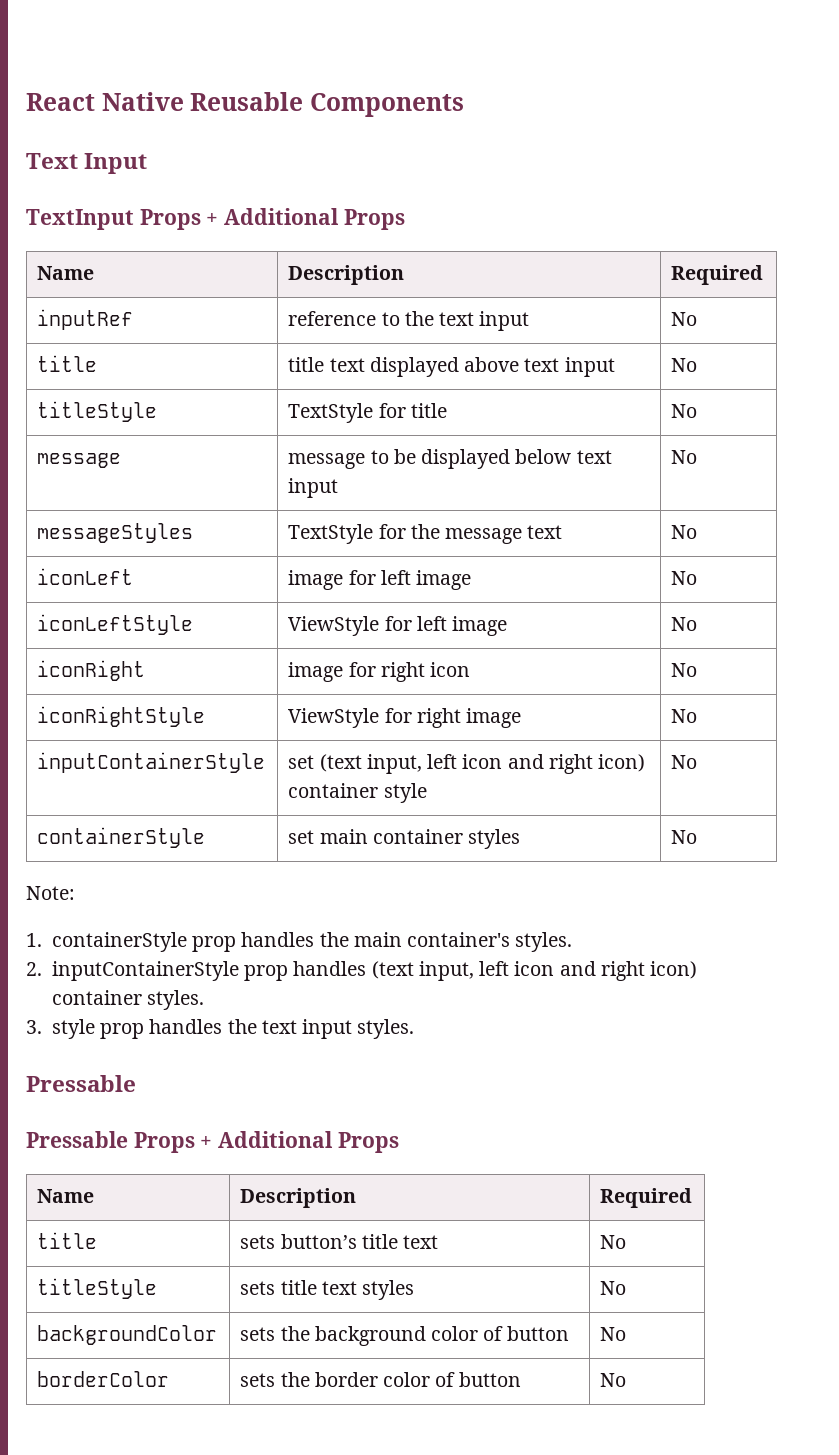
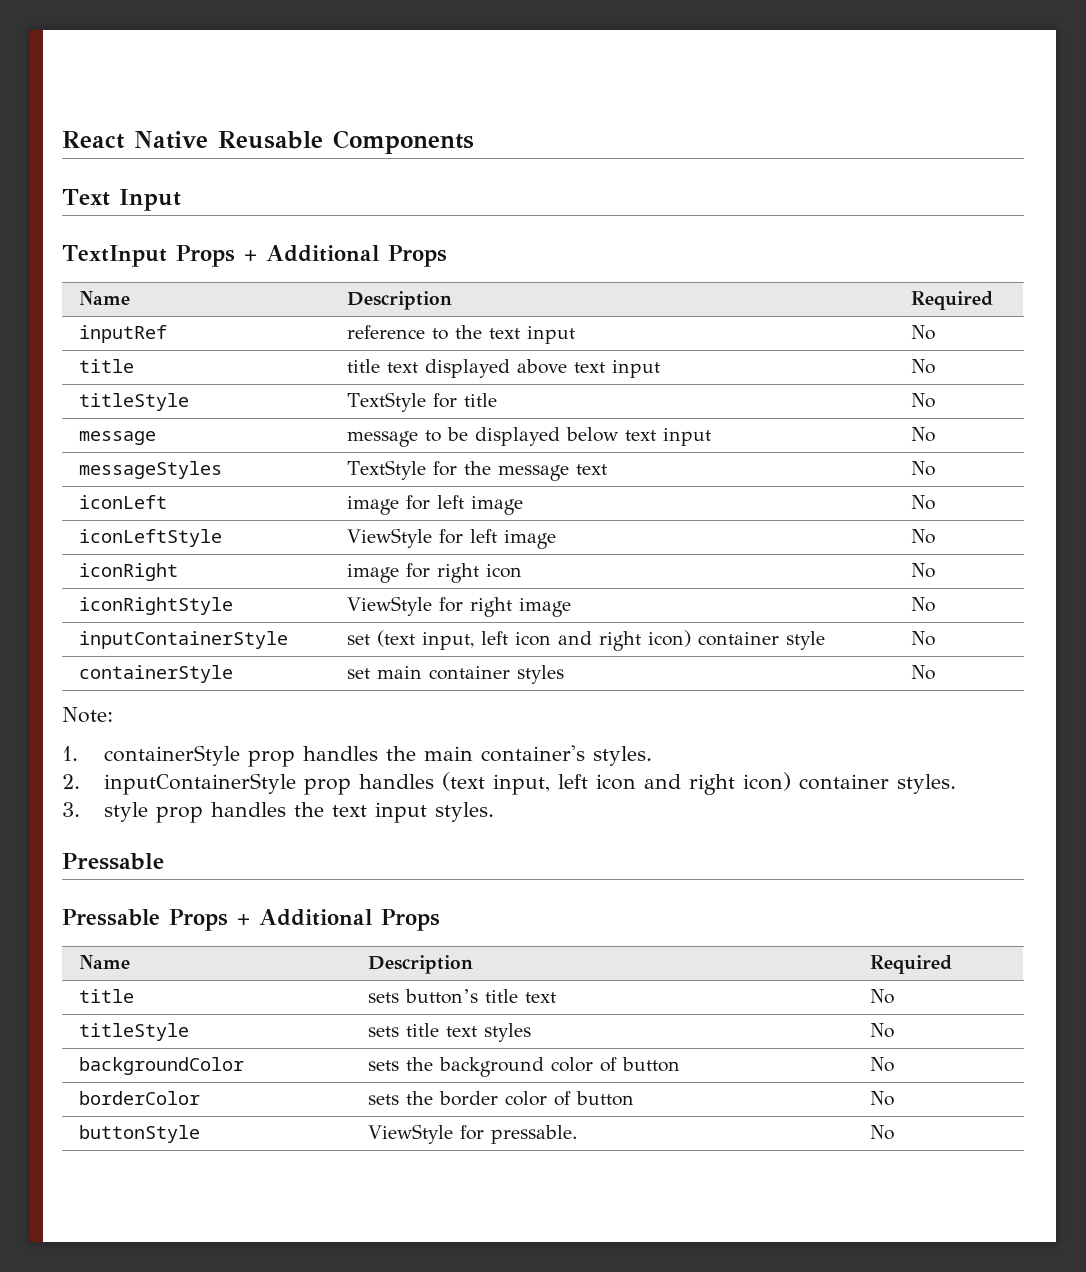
+ buttonStyle | ViewStyle for pressable. | No

